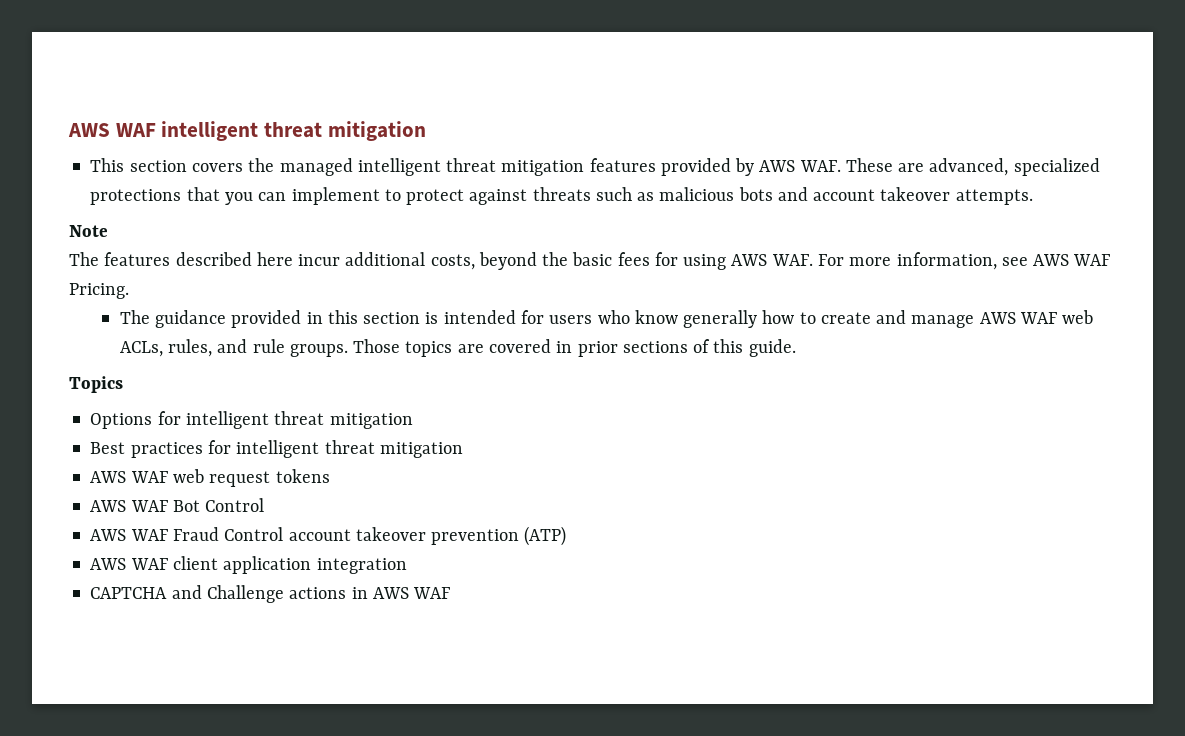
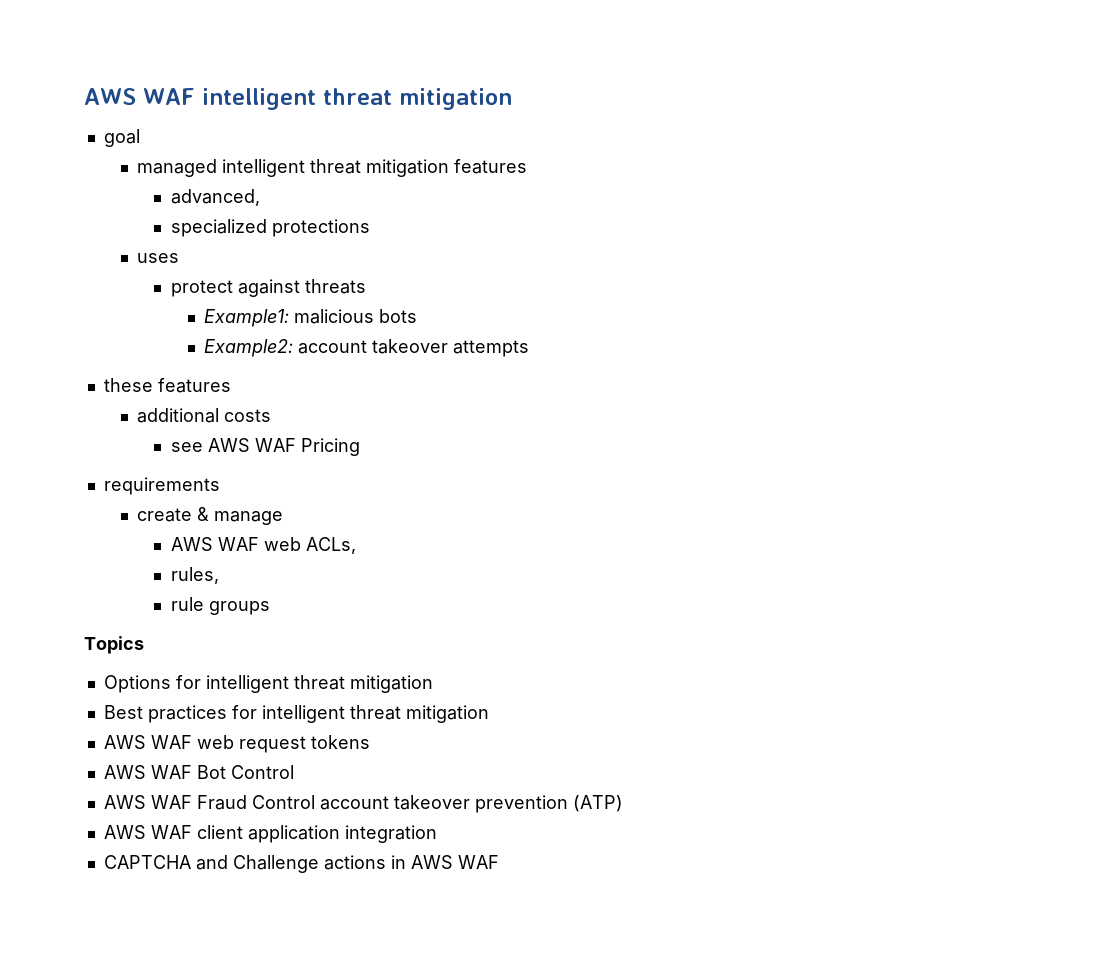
- This section covers the managed intelligent threat mitigation features provided by AWS WAF. These are advanced, specialized protections that you can implement to protect against threats such as malicious bots and account takeover attempts.
- Note
- The features described here incur additional costs, beyond the basic fees for using AWS WAF. For more information, see AWS WAF Pricing.
- The guidance provided in this section is intended for users who know generally how to create and manage AWS WAF web ACLs, rules, and rule groups. Those topics are covered in prior sections of this guide.
+ goal
+ managed intelligent threat mitigation features
+ advanced,
+ specialized protections
+ uses
+ protect against threats
+ Example1: malicious bots
+ Example2: account takeover attempts
+ these features
+ additional costs
+ see AWS WAF Pricing
+ requirements
+ create & manage
+ AWS WAF web ACLs,
+ rules,
+ rule groups

